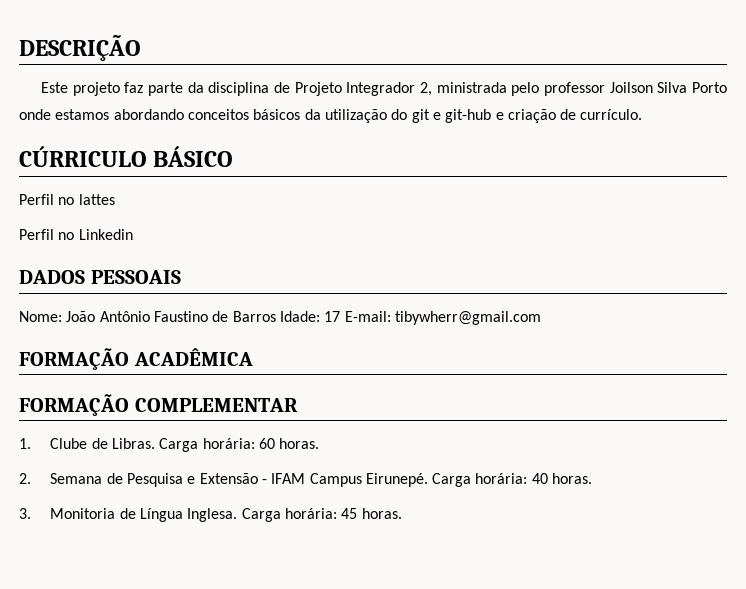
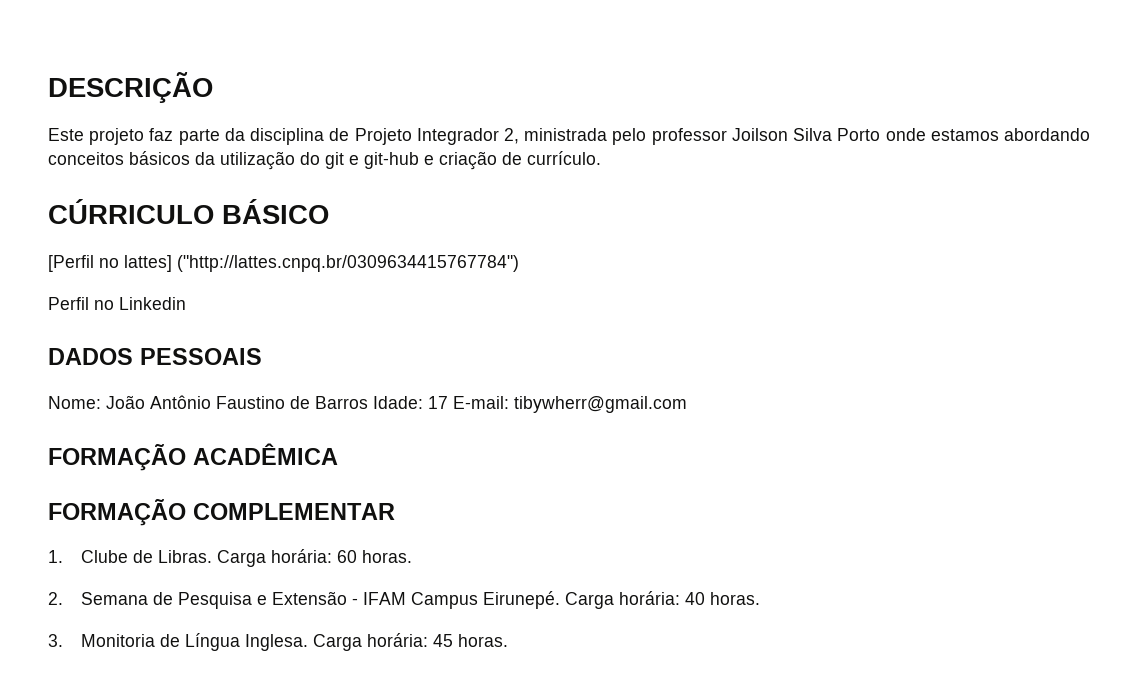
- Perfil no lattes
+ [Perfil no lattes] ("http://lattes.cnpq.br/0309634415767784")

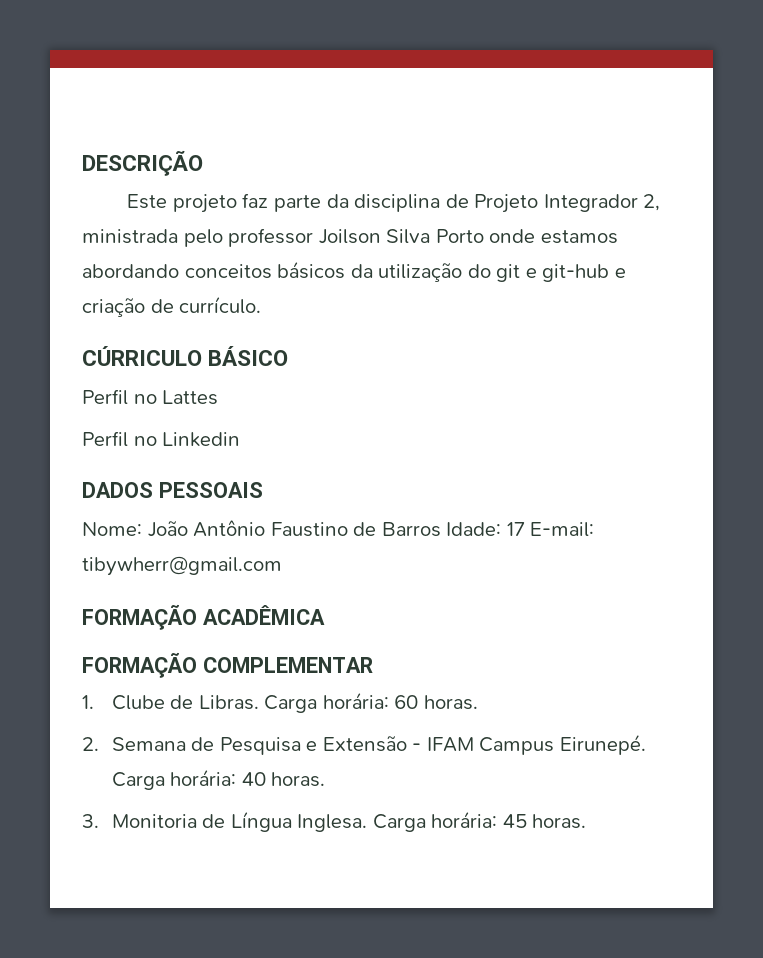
- [Perfil no lattes] ("http://lattes.cnpq.br/0309634415767784")
+ Perfil no Lattes

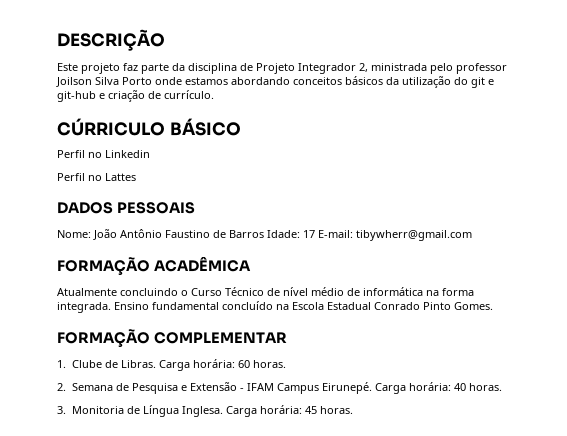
+ Perfil no Linkedin
  Perfil no Lattes
- Perfil no Linkedin
+ Atualmente concluindo o Curso Técnico de nível médio de informática na forma integrada. Ensino fundamental concluído na Escola Estadual Conrado Pinto Gomes.

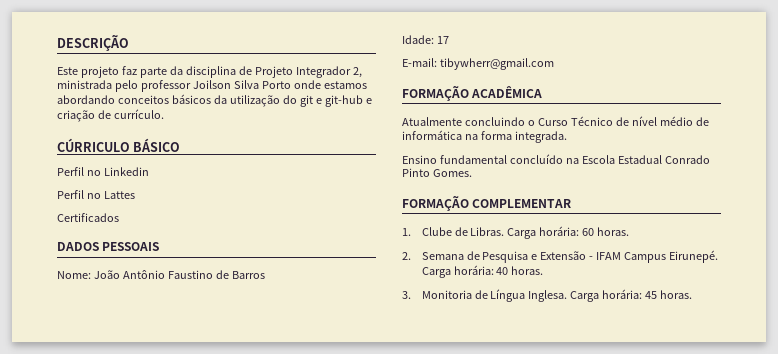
+ Certificados
- Nome: João Antônio Faustino de Barros Idade: 17 E-mail: tibywherr@gmail.com
+ Nome: João Antônio Faustino de Barros
+ Idade: 17
+ E-mail: tibywherr@gmail.com
- Atualmente concluindo o Curso Técnico de nível médio de informática na forma integrada. Ensino fundamental concluído na Escola Estadual Conrado Pinto Gomes.
+ Atualmente concluindo o Curso Técnico de nível médio de informática na forma integrada.
+ Ensino fundamental concluído na Escola Estadual Conrado Pinto Gomes.

